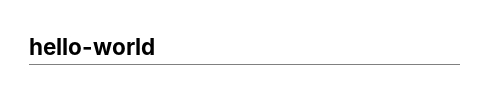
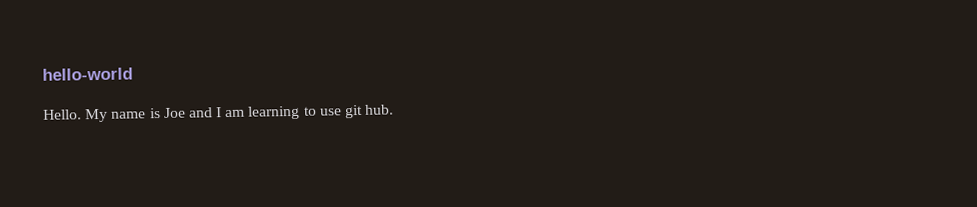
+ Hello. My name is Joe and I am learning to use git hub.

